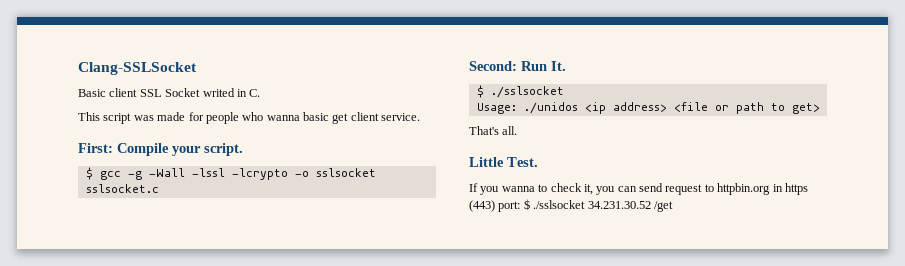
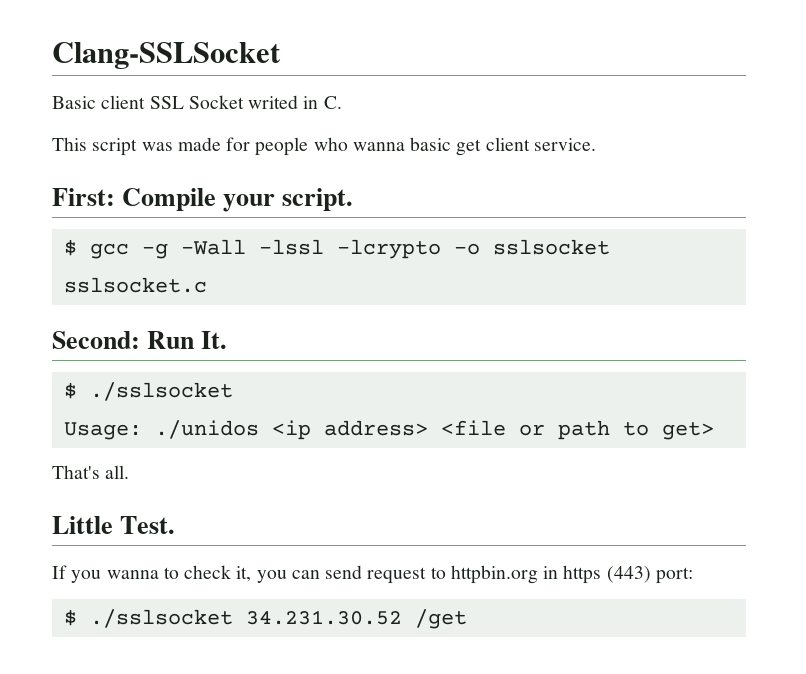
- If you wanna to check it, you can send request to httpbin.org in https (443) port: $ ./sslsocket 34.231.30.52 /get
+ If you wanna to check it, you can send request to httpbin.org in https (443) port:
+ $ ./sslsocket 34.231.30.52 /get

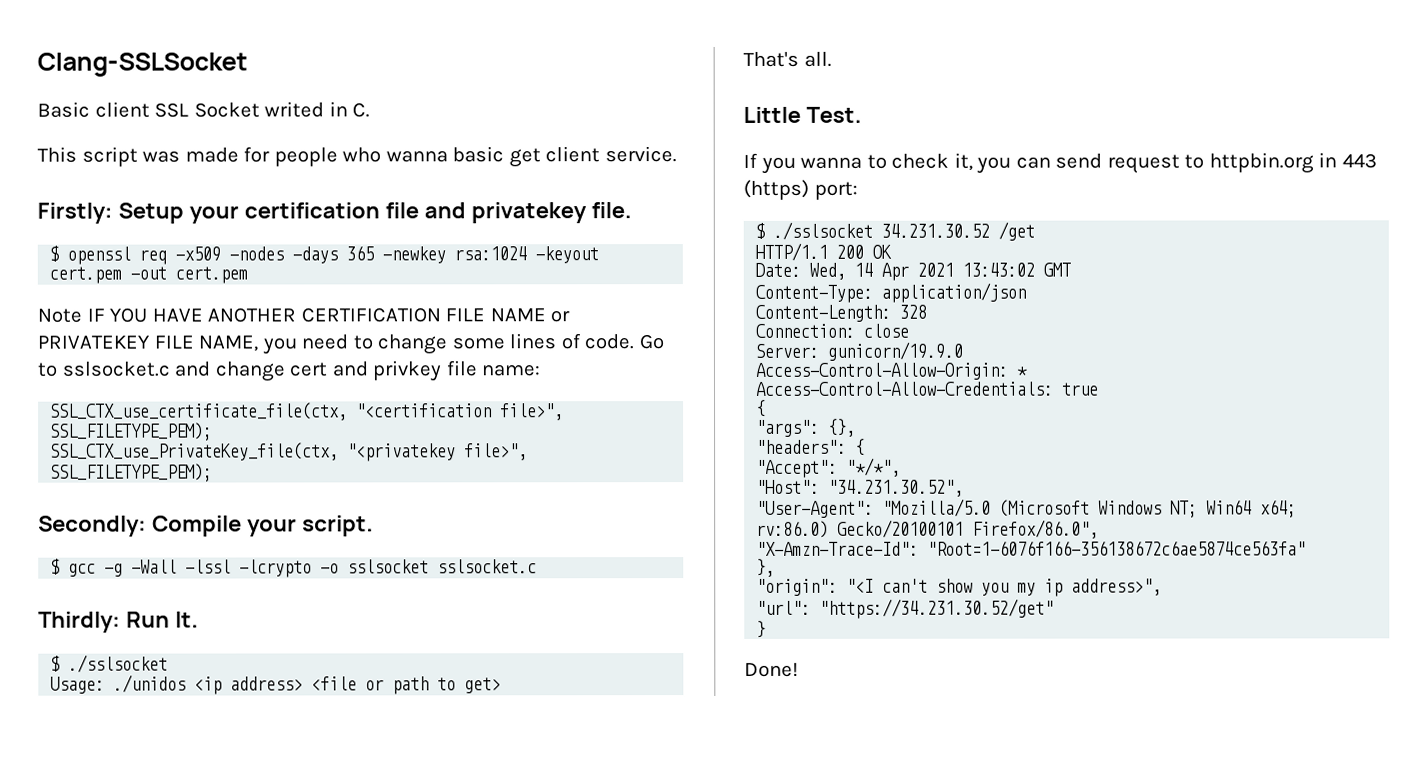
- First: Compile your script.
+ Firstly: Setup your certification file and privatekey file.
+ $ openssl req -x509 -nodes -days 365 -newkey rsa:1024 -keyout cert.pem -out cert.pem
+ Note IF YOU HAVE ANOTHER CERTIFICATION FILE NAME or PRIVATEKEY FILE NAME, you need to change some lines of code. Go to sslsocket.c and change cert and privkey file name:
+ SSL_CTX_use_certificate_file(ctx, "<certification file>", SSL_FILETYPE_PEM);
+ SSL_CTX_use_PrivateKey_file(ctx, "<privatekey file>", SSL_FILETYPE_PEM);
+ Secondly: Compile your script.
- Second: Run It.
+ Thirdly: Run It.
- If you wanna to check it, you can send request to httpbin.org in https (443) port:
+ If you wanna to check it, you can send request to httpbin.org in 443 (https) port:
+ HTTP/1.1 200 OK
+ Date: Wed, 14 Apr 2021 13:43:02 GMT
+ Content-Type: application/json
+ Content-Length: 328
+ Connection: close
+ Server: gunicorn/19.9.0
+ Access-Control-Allow-Origin: *
+ Access-Control-Allow-Credentials: true
+ {
+ "args": {},
+ "headers": {
+ "Accept": "*/*",
+ "Host": "34.231.30.52",
+ "User-Agent": "Mozilla/5.0 (Microsoft Windows NT; Win64 x64; rv:86.0) Gecko/20100101 Firefox/86.0",
+ "X-Amzn-Trace-Id": "Root=1-6076f166-356138672c6ae5874ce563fa"
+ },
+ "origin": "<I can't show you my ip address>",
+ "url": "https://34.231.30.52/get"
+ }
+ Done!

